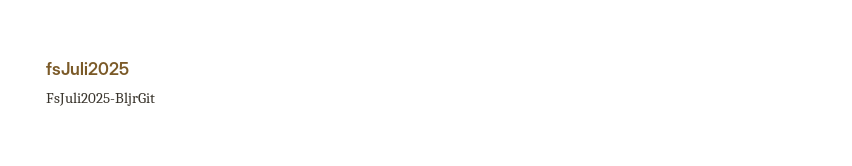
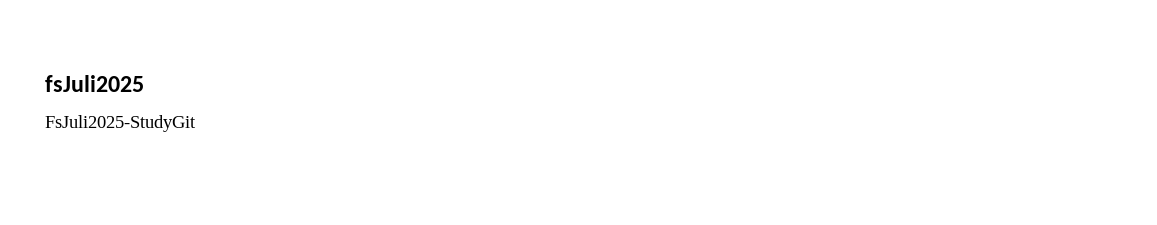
- FsJuli2025-BljrGit
+ FsJuli2025-StudyGit

